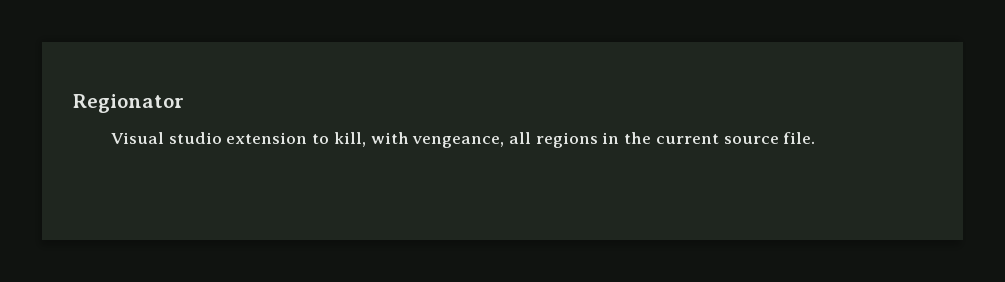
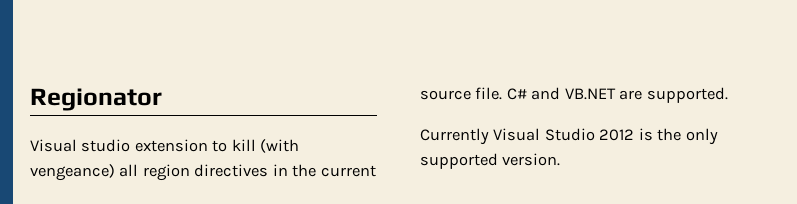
- Visual studio extension to kill, with vengeance, all regions in the current source file.
+ Visual studio extension to kill (with vengeance) all region directives in the current source file.
+ C# and VB.NET are supported.
+ Currently Visual Studio 2012 is the only supported version.

